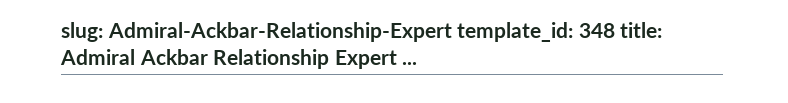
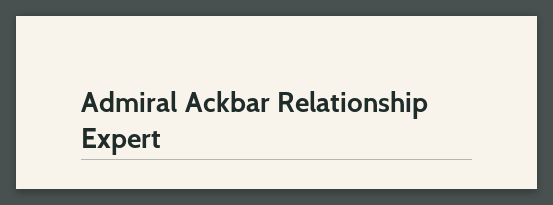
- slug: Admiral-Ackbar-Relationship-Expert template_id: 348 title: Admiral Ackbar Relationship Expert ...
+ Admiral Ackbar Relationship Expert

